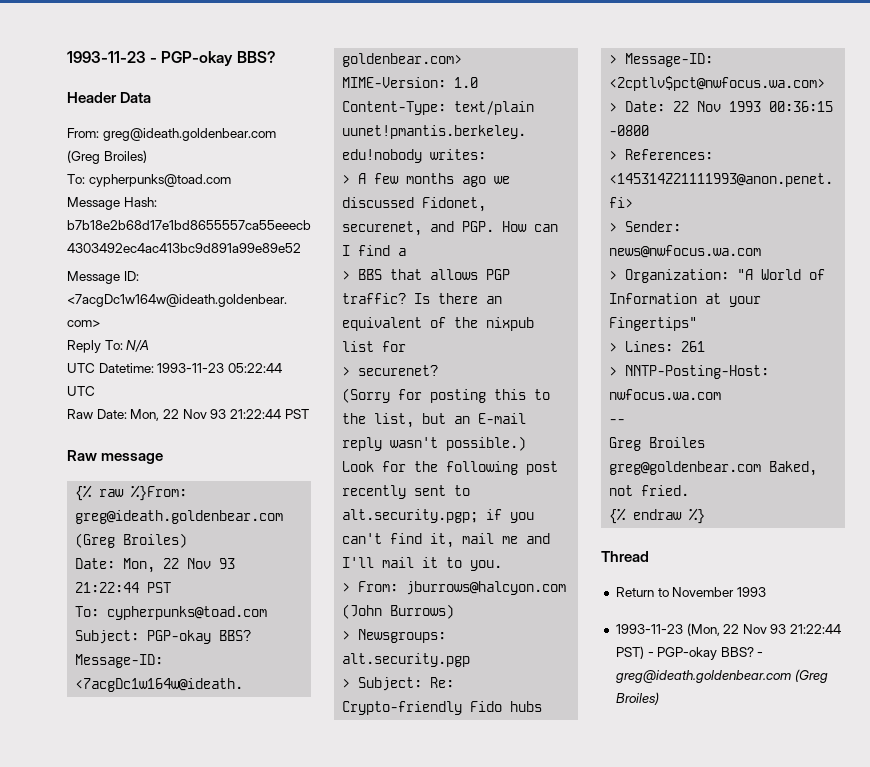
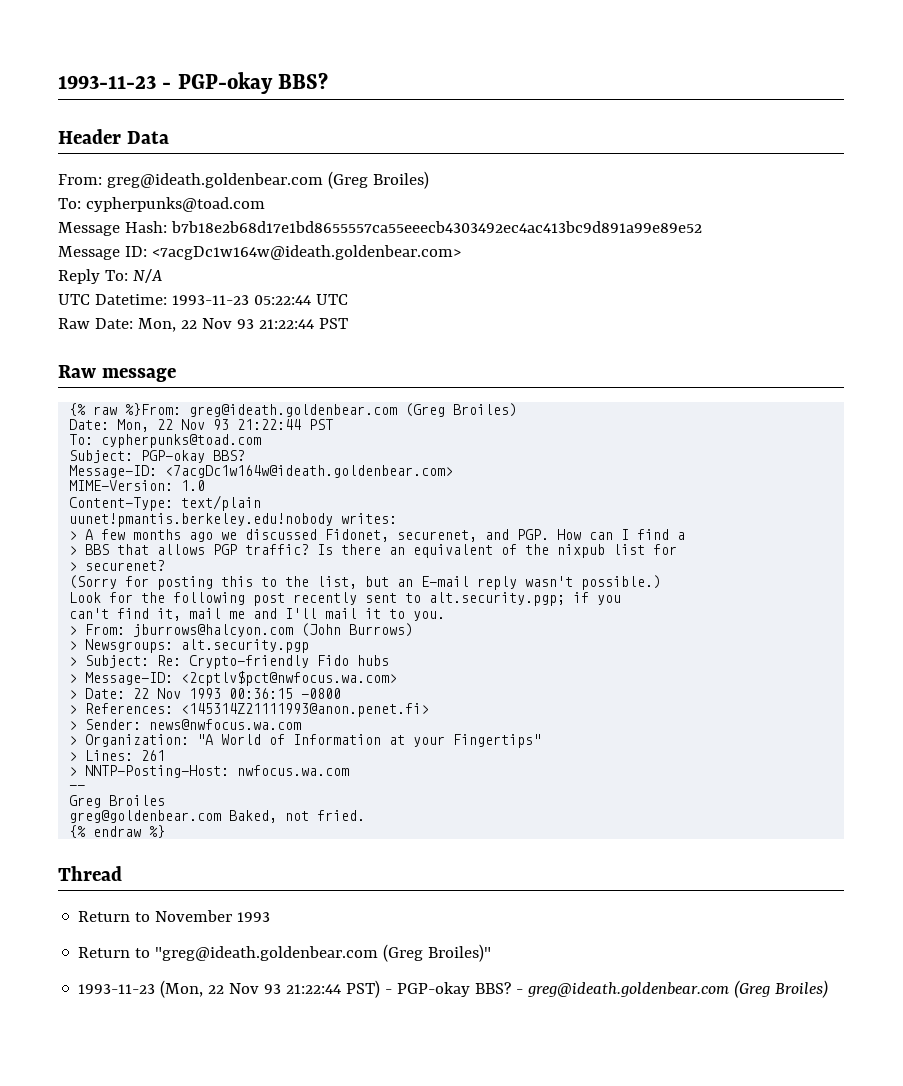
+ Return to "greg@ideath.goldenbear.com (Greg Broiles)"

